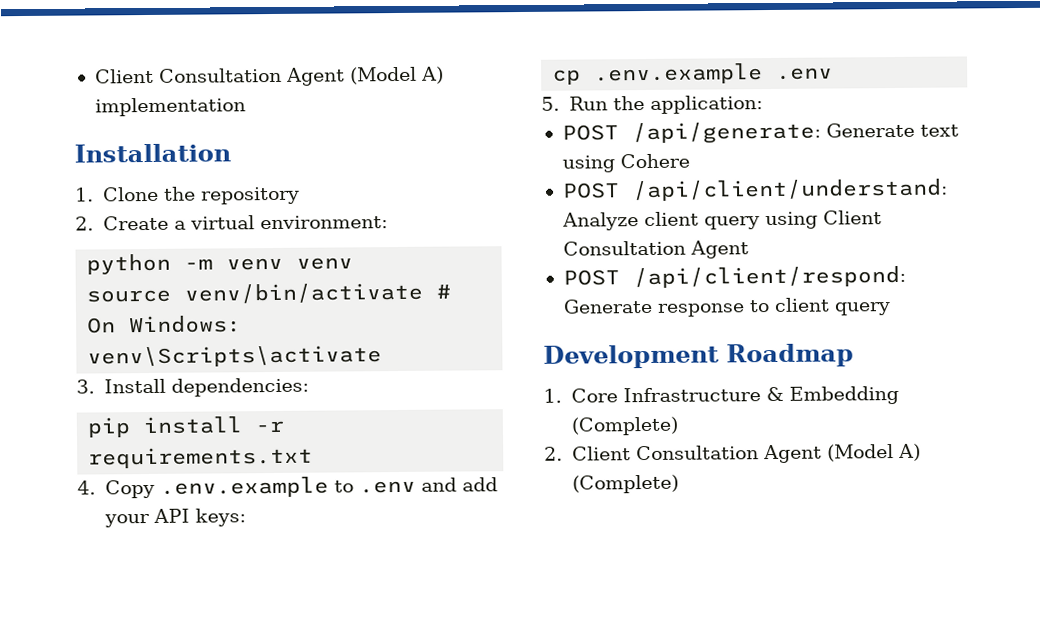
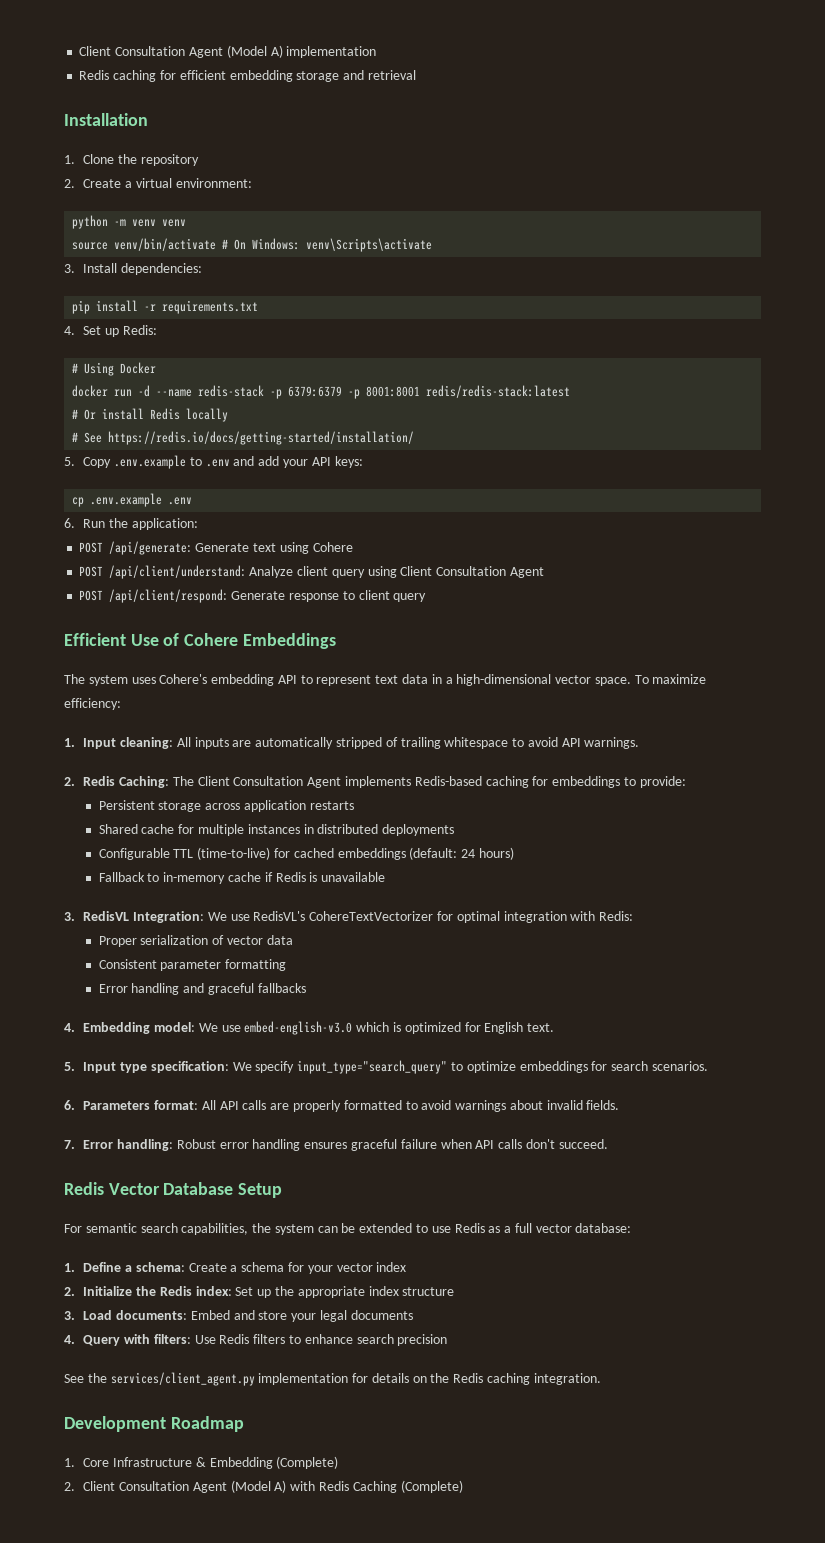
+ Redis caching for efficient embedding storage and retrieval
- 4. Copy .env.example to .env and add your API keys:
+ 4. Set up Redis:
+ # Using Docker
+ docker run -d --name redis-stack -p 6379:6379 -p 8001:8001 redis/redis-stack:latest
+ # Or install Redis locally
+ # See https://redis.io/docs/getting-started/installation/
+ 5. Copy .env.example to .env and add your API keys:
- 5. Run the application:
+ 6. Run the application:
+ Efficient Use of Cohere Embeddings
+ The system uses Cohere's embedding API to represent text data in a high-dimensional vector space. To maximize efficiency:
+ 1. Input cleaning: All inputs are automatically stripped of trailing whitespace to avoid API warnings.
+ 2. Redis Caching: The Client Consultation Agent implements Redis-based caching for embeddings to provide:
+ Persistent storage across application restarts
+ Shared cache for multiple instances in distributed deployments
+ Configurable TTL (time-to-live) for cached embeddings (default: 24 hours)
+ Fallback to in-memory cache if Redis is unavailable
+ 3. RedisVL Integration: We use RedisVL's CohereTextVectorizer for optimal integration with Redis:
+ Proper serialization of vector data
+ Consistent parameter formatting
+ Error handling and graceful fallbacks
+ 4. Embedding model: We use embed-english-v3.0 which is optimized for English text.
+ 5. Input type specification: We specify input_type="search_query" to optimize embeddings for search scenarios.
+ 6. Parameters format: All API calls are properly formatted to avoid warnings about invalid fields.
+ 7. Error handling: Robust error handling ensures graceful failure when API calls don't succeed.
+ Redis Vector Database Setup
+ For semantic search capabilities, the system can be extended to use Redis as a full vector database:
+ 1. Define a schema: Create a schema for your vector index
+ 2. Initialize the Redis index: Set up the appropriate index structure
+ 3. Load documents: Embed and store your legal documents
+ 4. Query with filters: Use Redis filters to enhance search precision
+ See the services/client_agent.py implementation for details on the Redis caching integration.
- 2. Client Consultation Agent (Model A) (Complete)
+ 2. Client Consultation Agent (Model A) with Redis Caching (Complete)

